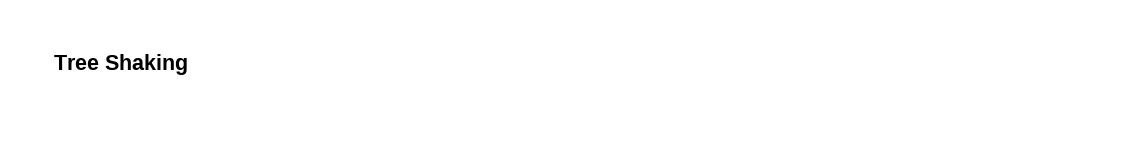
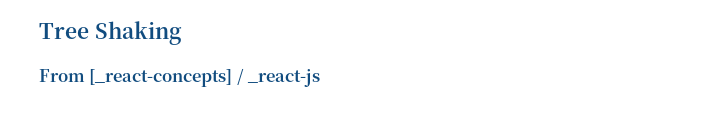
+ From [_react-concepts] / _react-js

